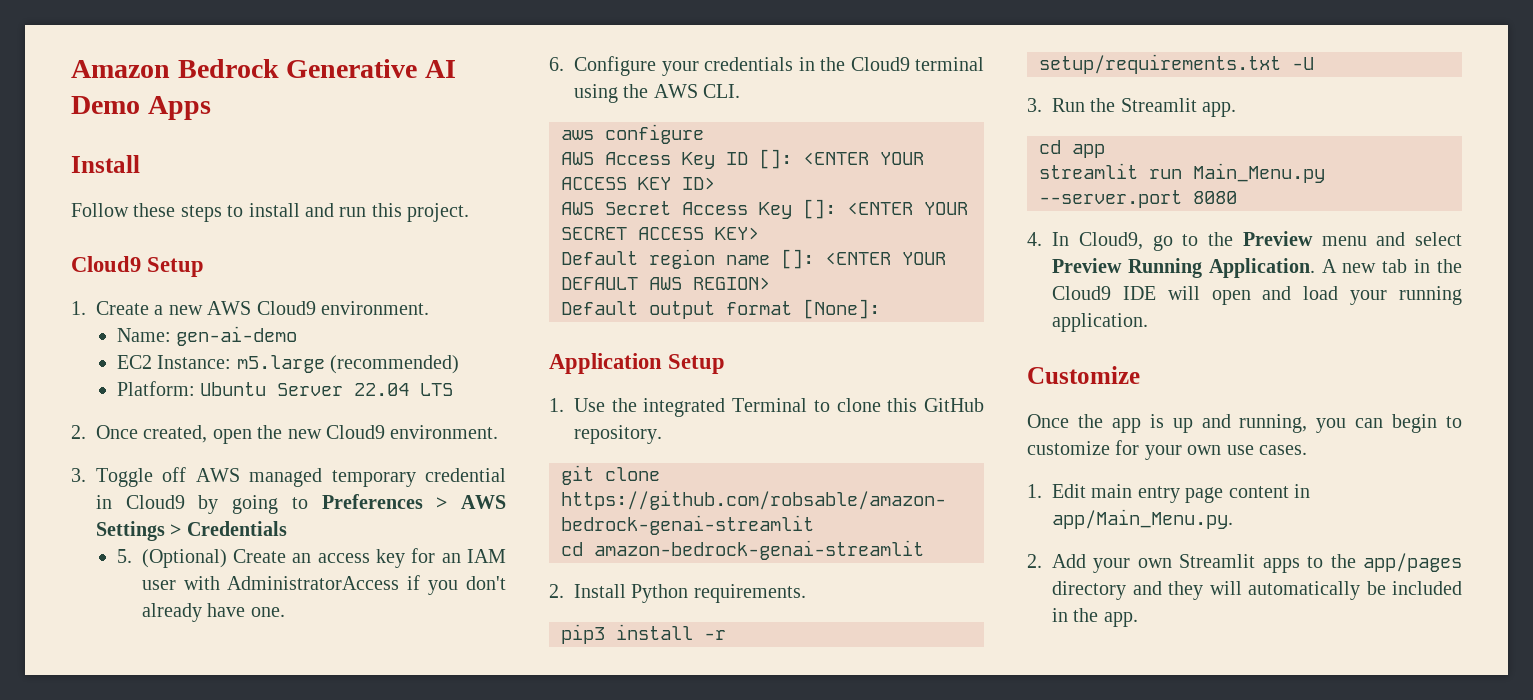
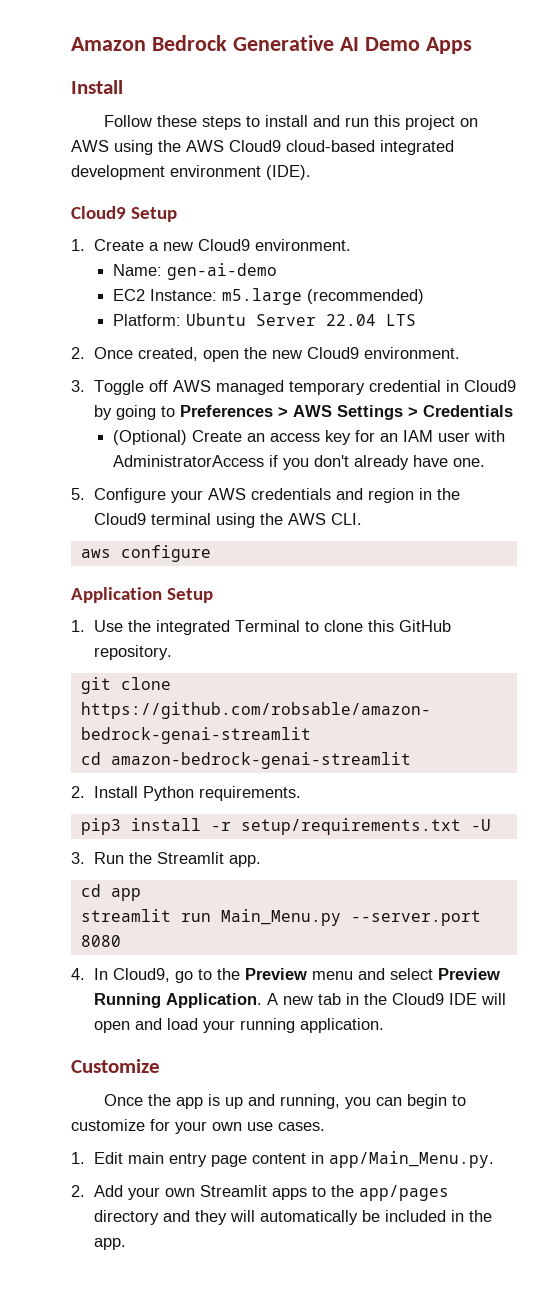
- Follow these steps to install and run this project.
+ Follow these steps to install and run this project on AWS using the AWS Cloud9 cloud-based integrated development environment (IDE).
- 1. Create a new AWS Cloud9 environment.
+ 1. Create a new Cloud9 environment.
- 5. (Optional) Create an access key for an IAM user with AdministratorAccess if you don't already have one.
+ (Optional) Create an access key for an IAM user with AdministratorAccess if you don't already have one.
- 6. Configure your credentials in the Cloud9 terminal using the AWS CLI.
+ 5. Configure your AWS credentials and region in the Cloud9 terminal using the AWS CLI.
- AWS Access Key ID []: <ENTER YOUR ACCESS KEY ID>
- AWS Secret Access Key []: <ENTER YOUR SECRET ACCESS KEY>
- Default region name []: <ENTER YOUR DEFAULT AWS REGION>
- Default output format [None]:

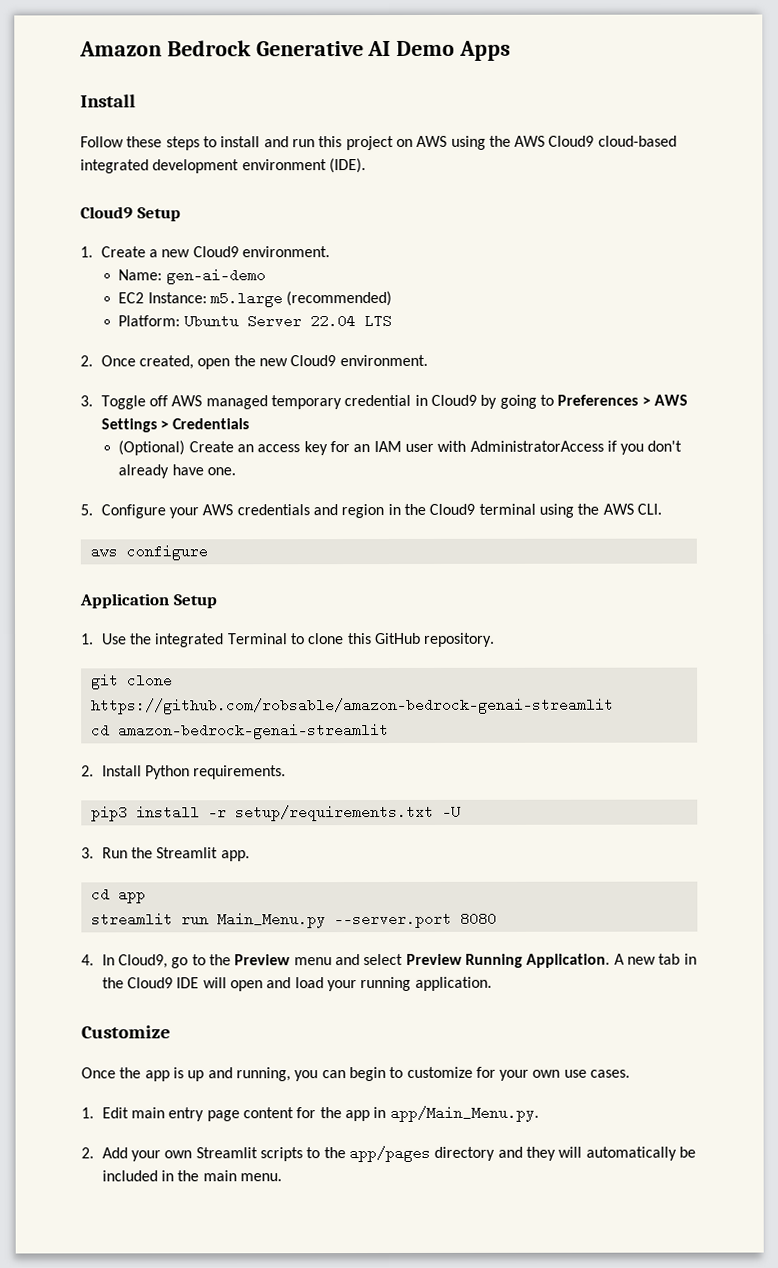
- 1. Edit main entry page content in app/Main_Menu.py.
+ 1. Edit main entry page content for the app in app/Main_Menu.py.
- 2. Add your own Streamlit apps to the app/pages directory and they will automatically be included in the app.
+ 2. Add your own Streamlit scripts to the app/pages directory and they will automatically be included in the main menu.

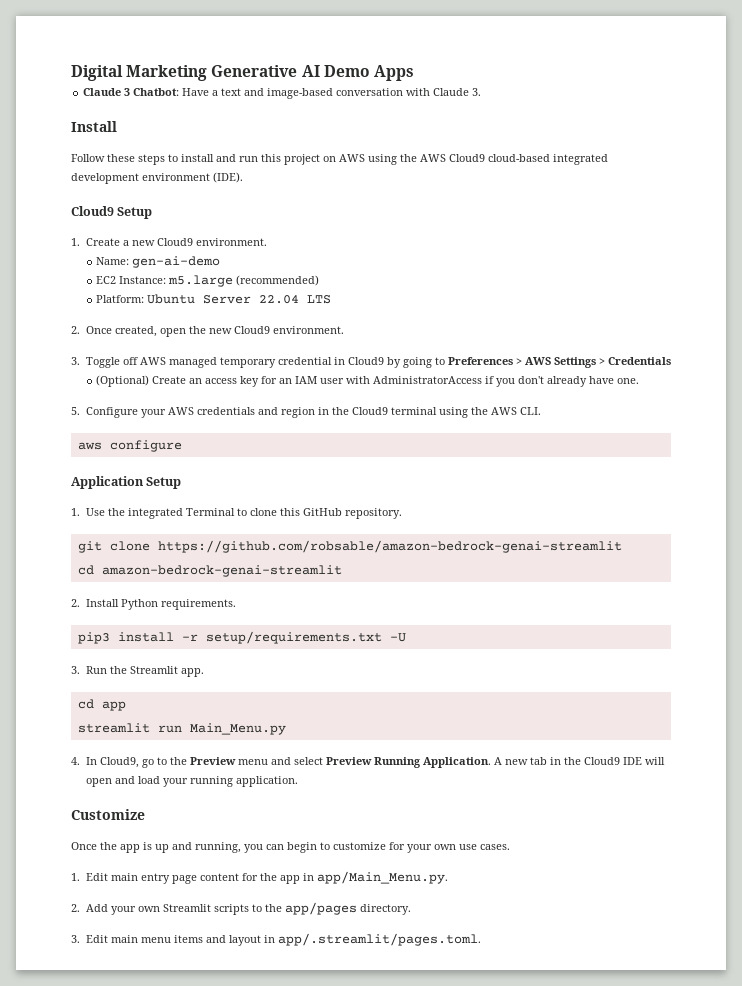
- Amazon Bedrock Generative AI Demo Apps
+ Digital Marketing Generative AI Demo Apps
+ Claude 3 Chatbot: Have a text and image-based conversation with Claude 3.
- streamlit run Main_Menu.py --server.port 8080
+ streamlit run Main_Menu.py
- 2. Add your own Streamlit scripts to the app/pages directory and they will automatically be included in the main menu.
+ 2. Add your own Streamlit scripts to the app/pages directory.
+ 3. Edit main menu items and layout in app/.streamlit/pages.toml.

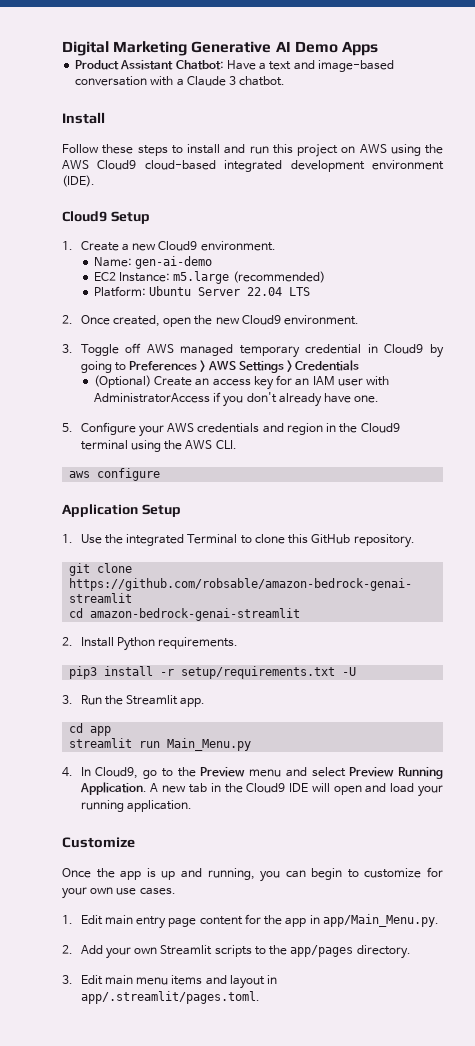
- Claude 3 Chatbot: Have a text and image-based conversation with Claude 3.
+ Product Assistant Chatbot: Have a text and image-based conversation with a Claude 3 chatbot.

